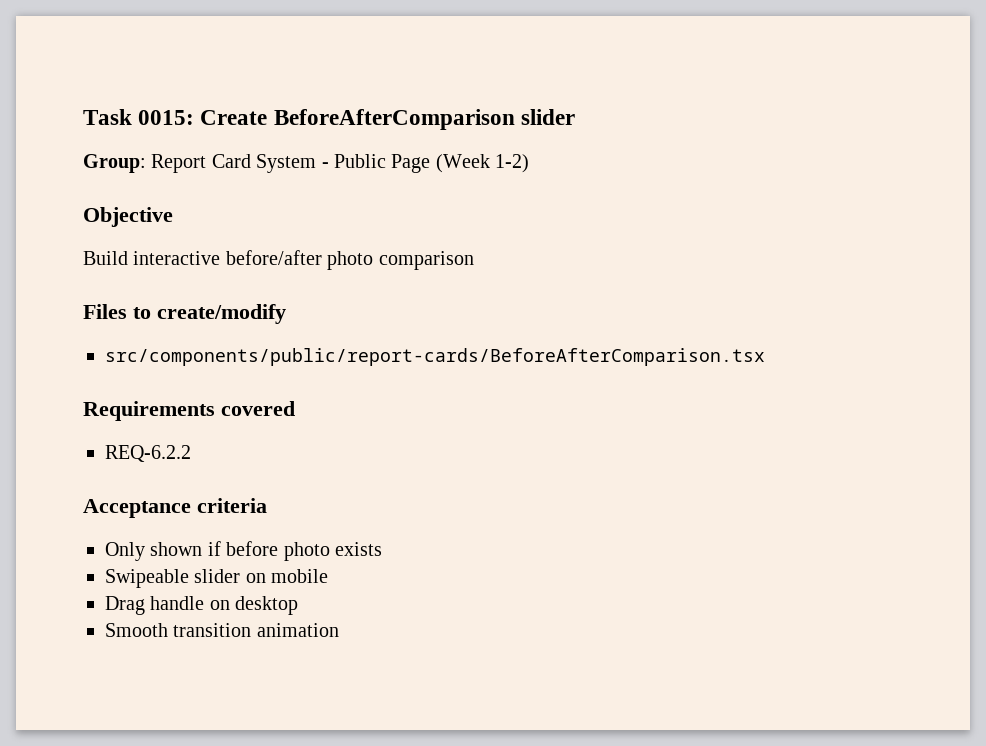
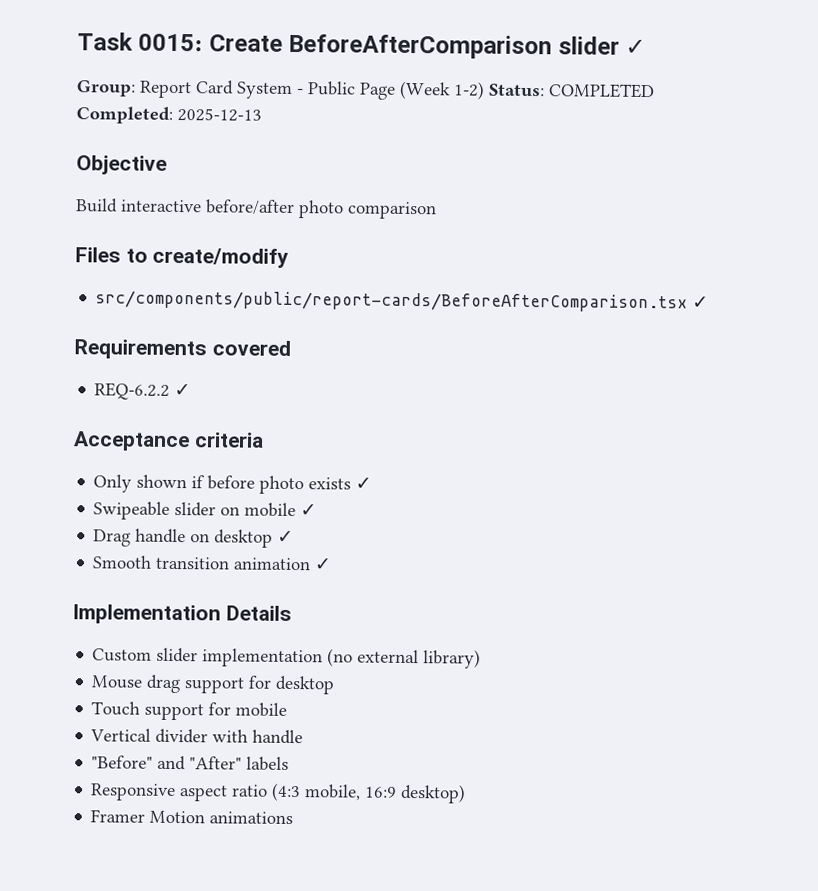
- Task 0015: Create BeforeAfterComparison slider
+ Task 0015: Create BeforeAfterComparison slider ✓
- Group: Report Card System - Public Page (Week 1-2)
+ Group: Report Card System - Public Page (Week 1-2) Status: COMPLETED Completed: 2025-12-13
- src/components/public/report-cards/BeforeAfterComparison.tsx
+ src/components/public/report-cards/BeforeAfterComparison.tsx ✓
- REQ-6.2.2
+ REQ-6.2.2 ✓
- Only shown if before photo exists
+ Only shown if before photo exists ✓
- Swipeable slider on mobile
+ Swipeable slider on mobile ✓
- Drag handle on desktop
+ Drag handle on desktop ✓
- Smooth transition animation
+ Smooth transition animation ✓
+ Implementation Details
+ Custom slider implementation (no external library)
+ Mouse drag support for desktop
+ Touch support for mobile
+ Vertical divider with handle
+ "Before" and "After" labels
+ Responsive aspect ratio (4:3 mobile, 16:9 desktop)
+ Framer Motion animations

